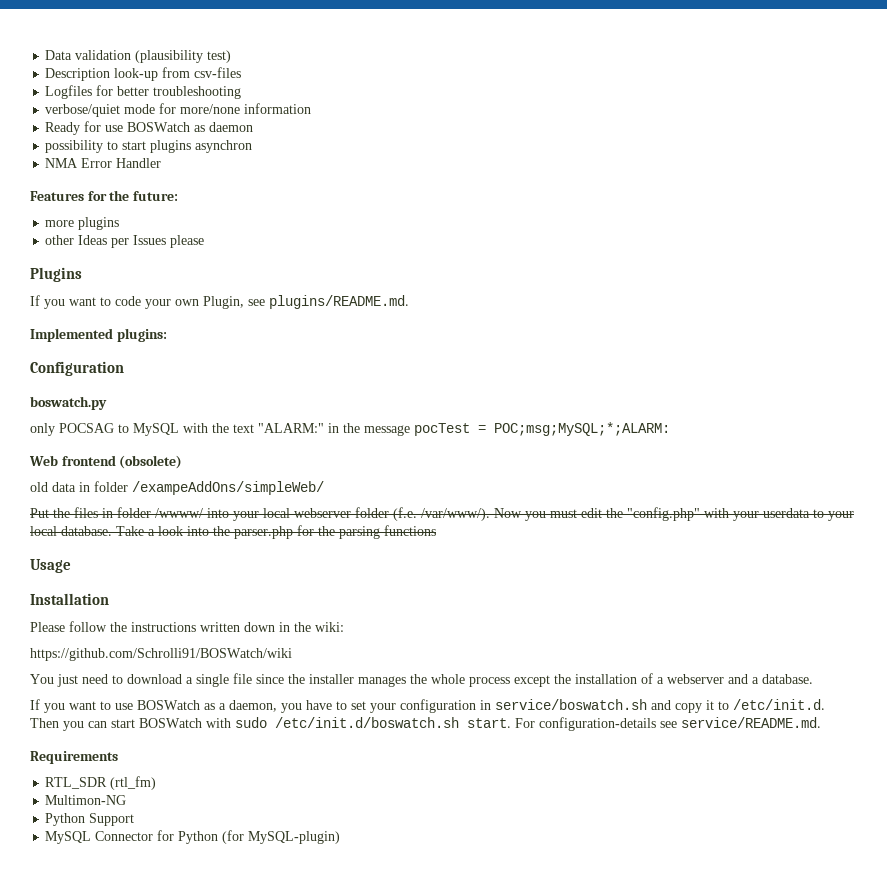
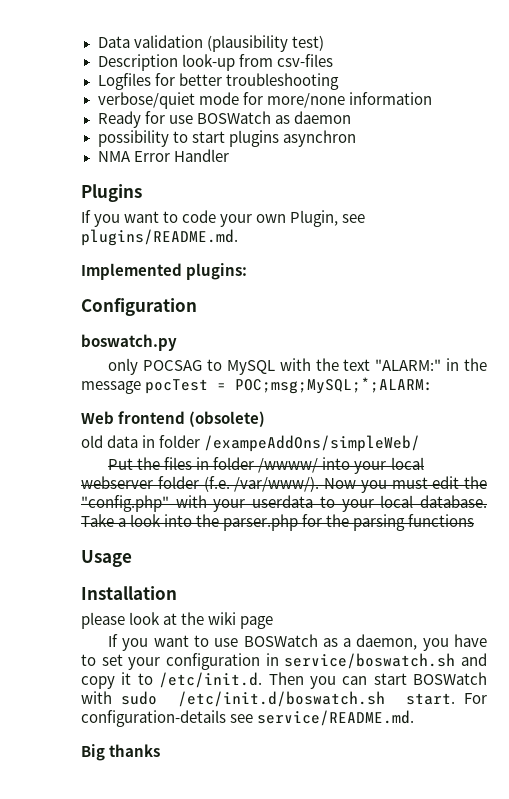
- Features for the future:
- more plugins
- other Ideas per Issues please
- Please follow the instructions written down in the wiki:
- https://github.com/Schrolli91/BOSWatch/wiki
- You just need to download a single file since the installer manages the whole process except the installation of a webserver and a database.
+ please look at the wiki page
- Requirements
- RTL_SDR (rtl_fm)
- Multimon-NG
- Python Support
- MySQL Connector for Python (for MySQL-plugin)
+ Big thanks

